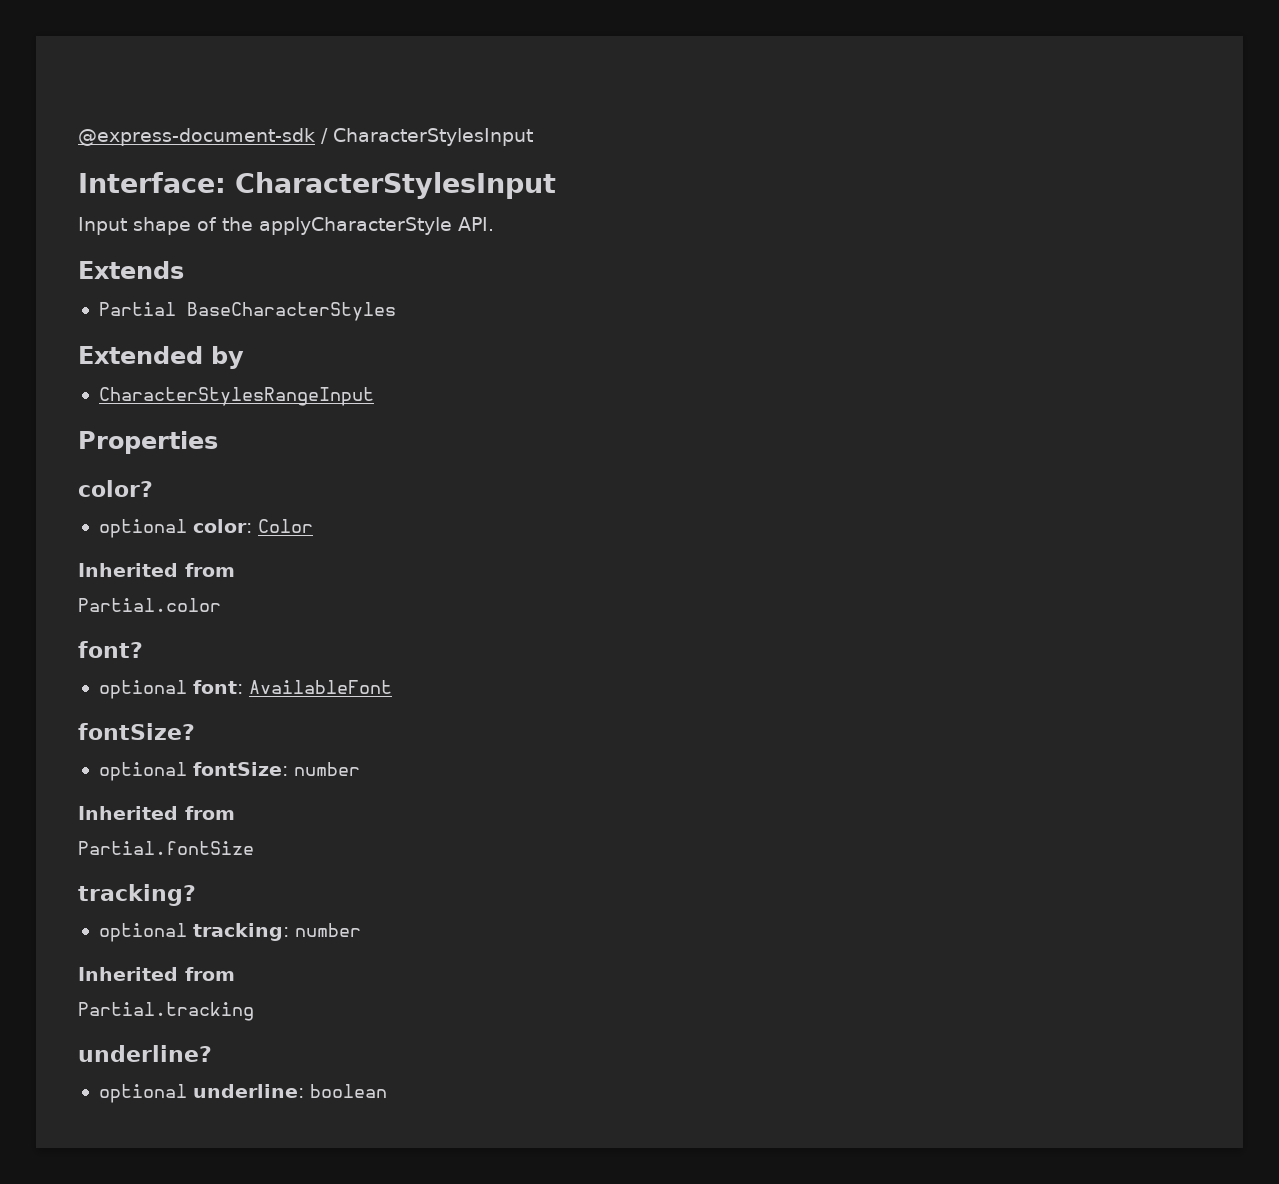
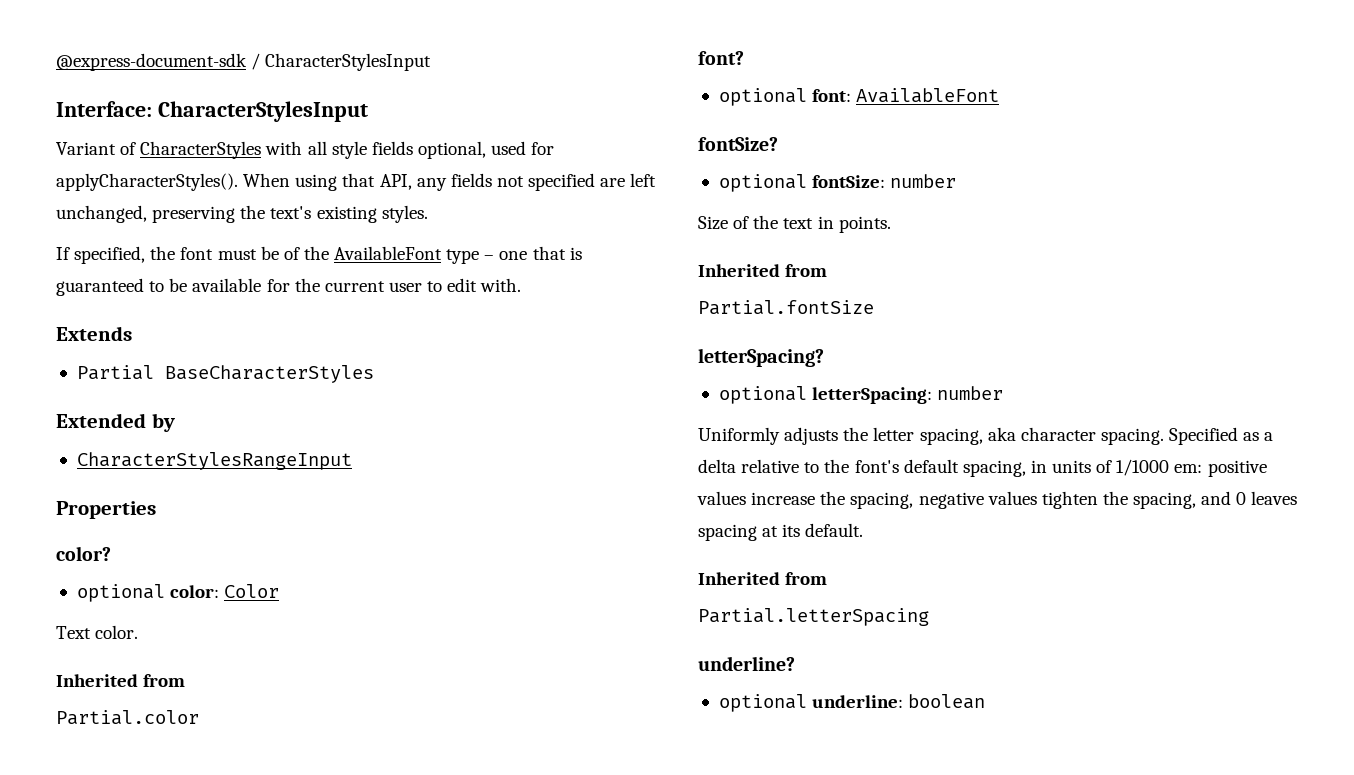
- Input shape of the applyCharacterStyle API.
+ Variant of CharacterStyles with all style fields optional, used for applyCharacterStyles(). When using that API, any fields not specified are left unchanged, preserving the text's existing styles.
+ If specified, the font must be of the AvailableFont type – one that is guaranteed to be available for the current user to edit with.
+ Text color.
+ Size of the text in points.
- tracking?
- optional tracking: number
+ letterSpacing?
+ optional letterSpacing: number
+ Uniformly adjusts the letter spacing, aka character spacing. Specified as a delta relative to the font's default spacing, in units of 1/1000 em: positive values increase the spacing, negative values tighten the spacing, and 0 leaves spacing at its default.
  Inherited from
- Partial.tracking
+ Partial.letterSpacing

